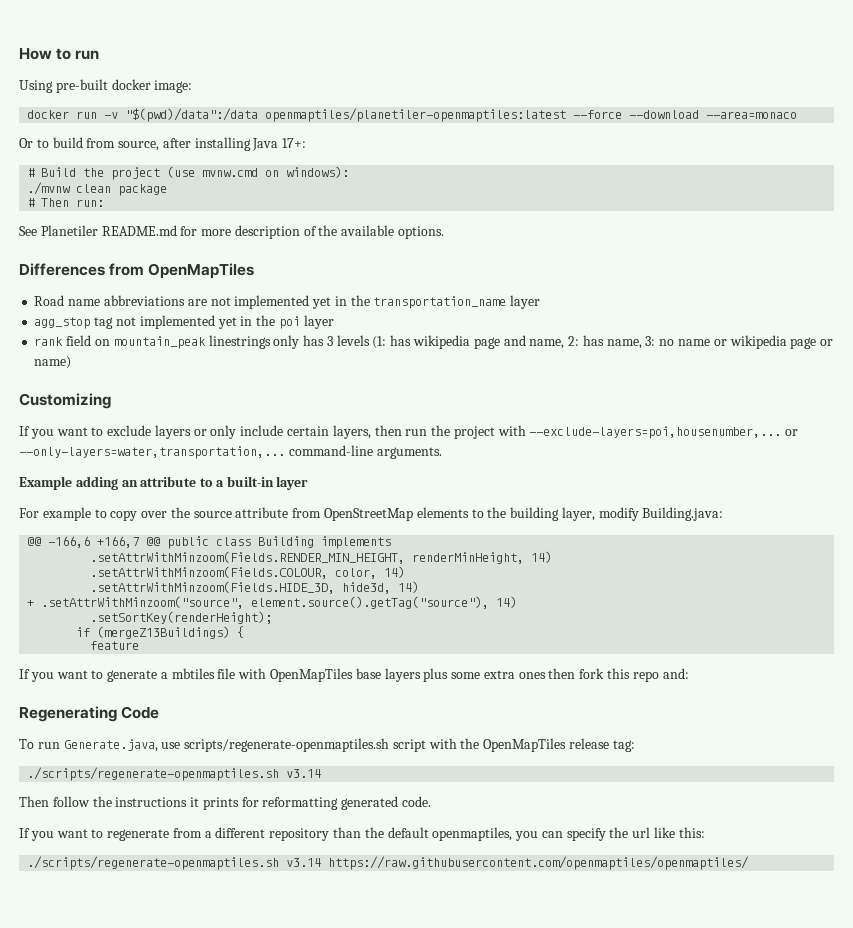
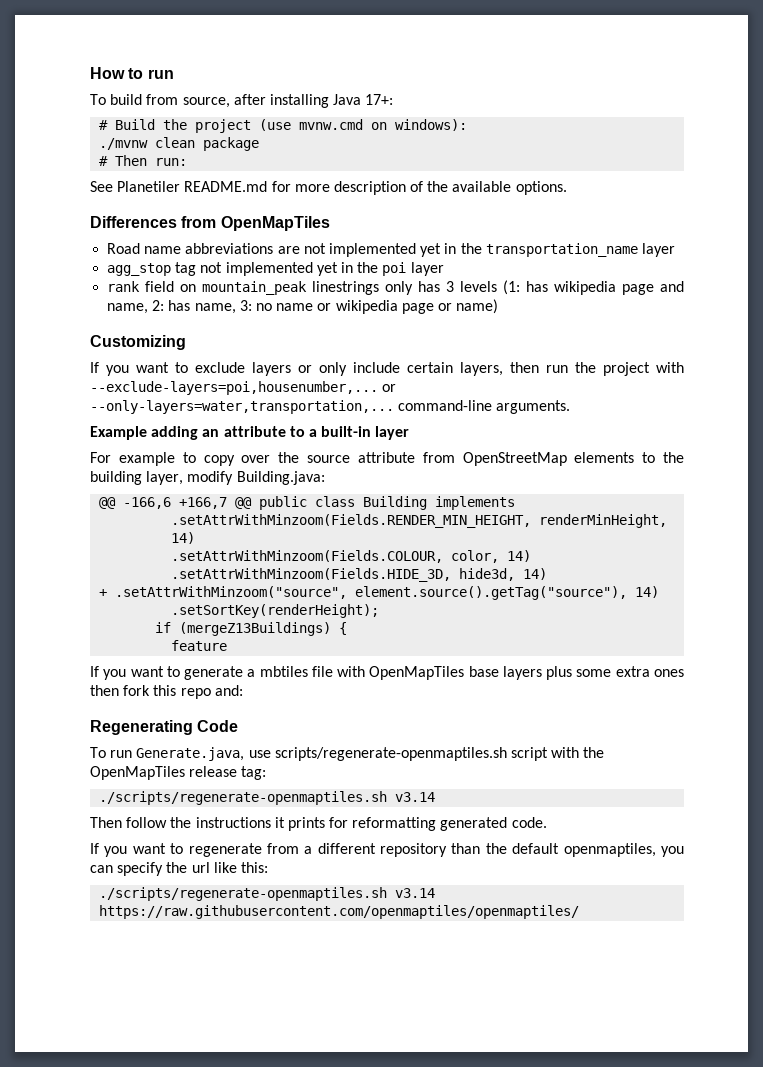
- Using pre-built docker image:
- docker run -v "$(pwd)/data":/data openmaptiles/planetiler-openmaptiles:latest --force --download --area=monaco
- Or to build from source, after installing Java 17+:
+ To build from source, after installing Java 17+:

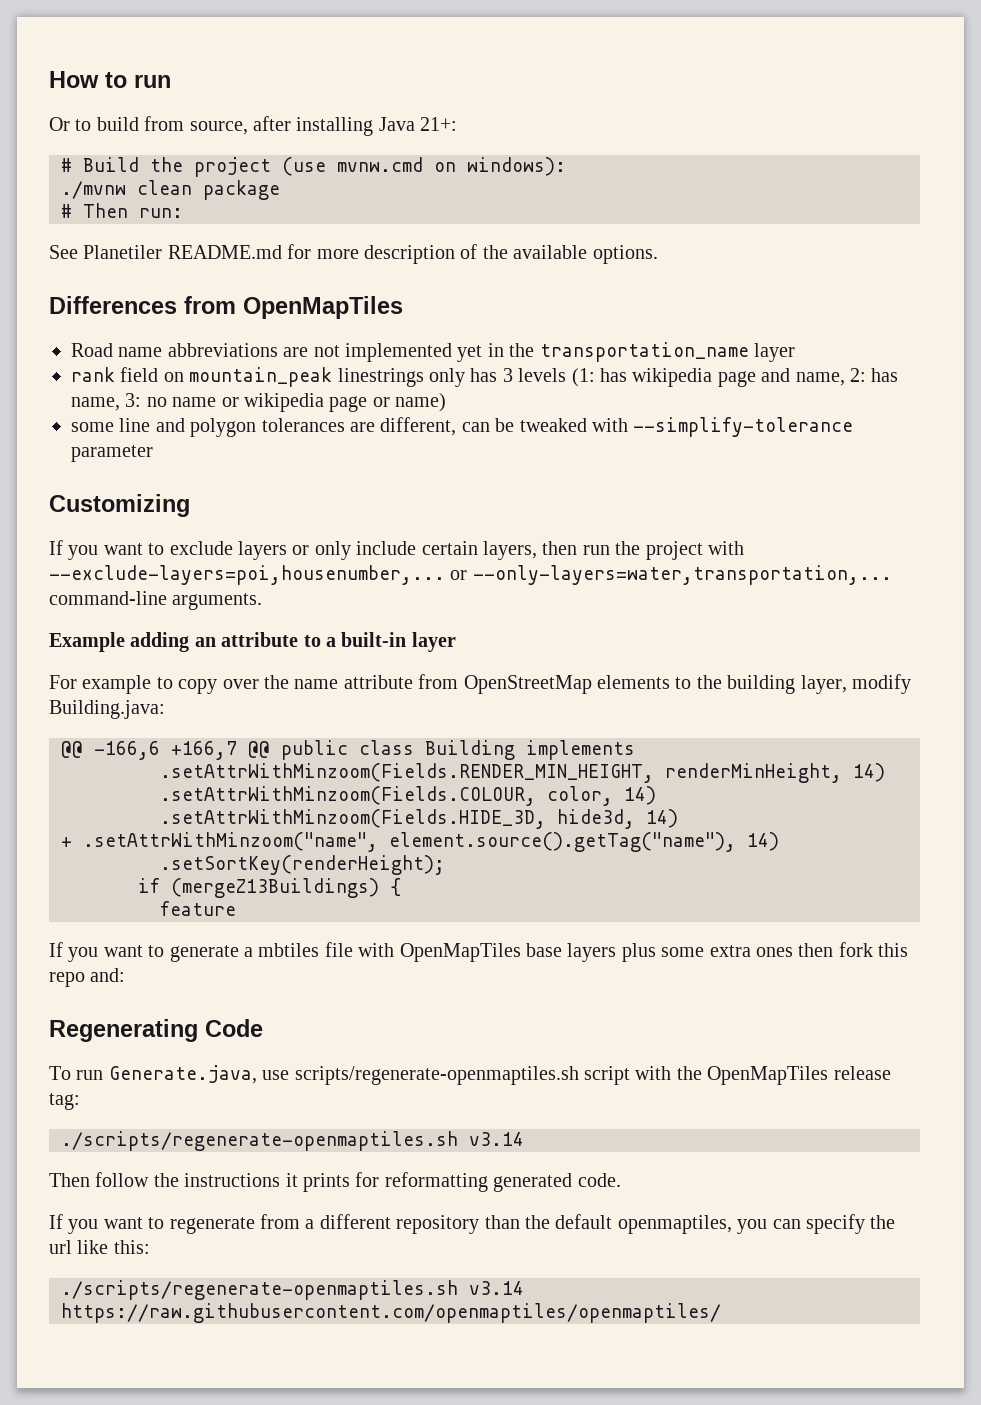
- To build from source, after installing Java 17+:
+ Or to build from source, after installing Java 21+:
- agg_stop tag not implemented yet in the poi layer
+ some line and polygon tolerances are different, can be tweaked with --simplify-tolerance parameter
- For example to copy over the source attribute from OpenStreetMap elements to the building layer, modify Building.java:
+ For example to copy over the name attribute from OpenStreetMap elements to the building layer, modify Building.java:
- + .setAttrWithMinzoom("source", element.source().getTag("source"), 14)
+ + .setAttrWithMinzoom("name", element.source().getTag("name"), 14)

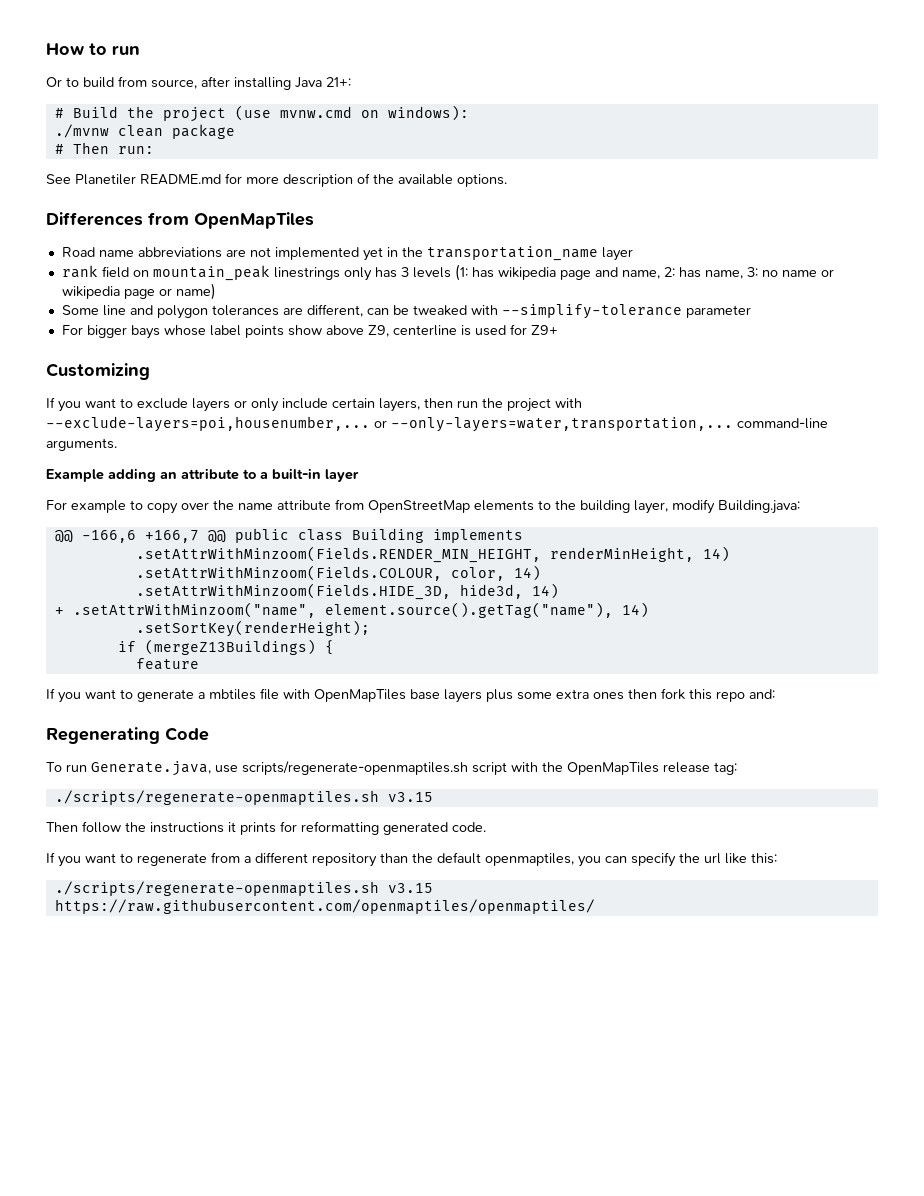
- some line and polygon tolerances are different, can be tweaked with --simplify-tolerance parameter
+ Some line and polygon tolerances are different, can be tweaked with --simplify-tolerance parameter
+ For bigger bays whose label points show above Z9, centerline is used for Z9+
  To run Generate.java, use scripts/regenerate-openmaptiles.sh script with the OpenMapTiles release tag:
- ./scripts/regenerate-openmaptiles.sh v3.14
+ ./scripts/regenerate-openmaptiles.sh v3.15
- ./scripts/regenerate-openmaptiles.sh v3.14 https://raw.githubusercontent.com/openmaptiles/openmaptiles/
+ ./scripts/regenerate-openmaptiles.sh v3.15 https://raw.githubusercontent.com/openmaptiles/openmaptiles/

